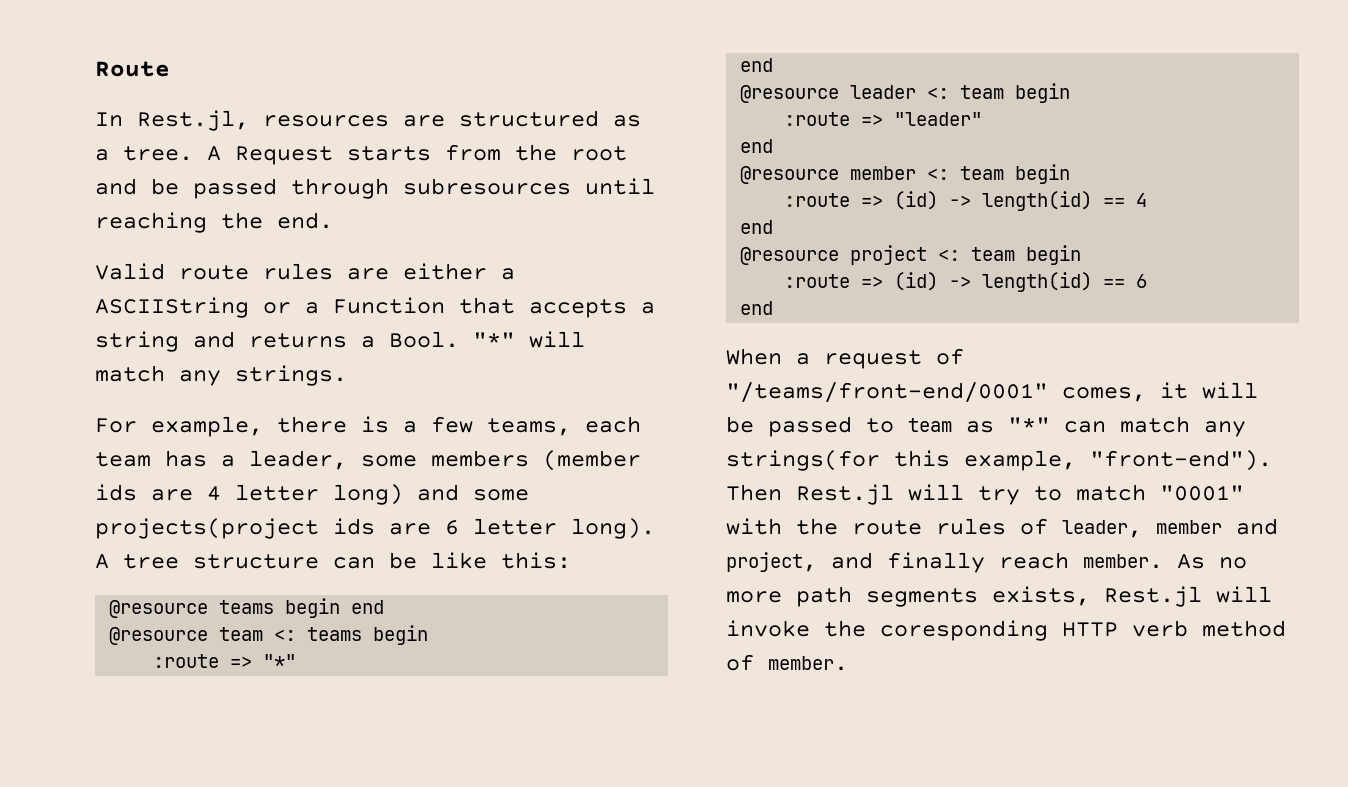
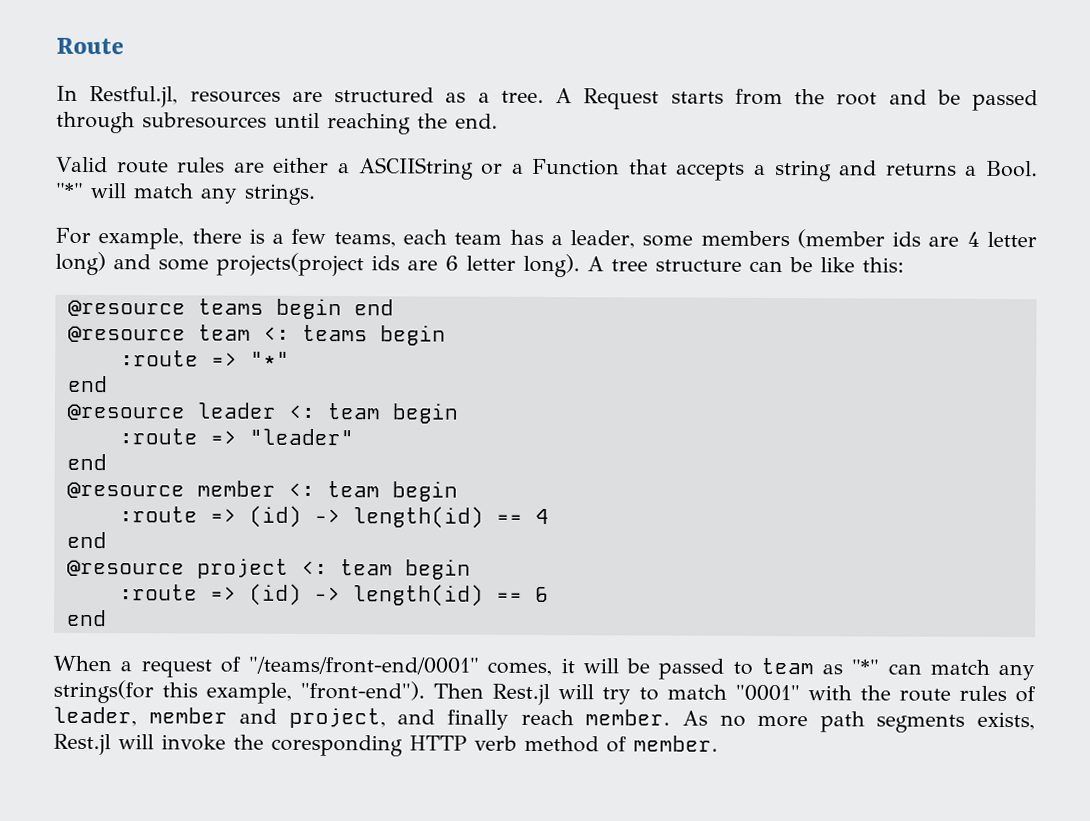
- In Rest.jl, resources are structured as a tree.
+ In Restful.jl, resources are structured as a tree.

